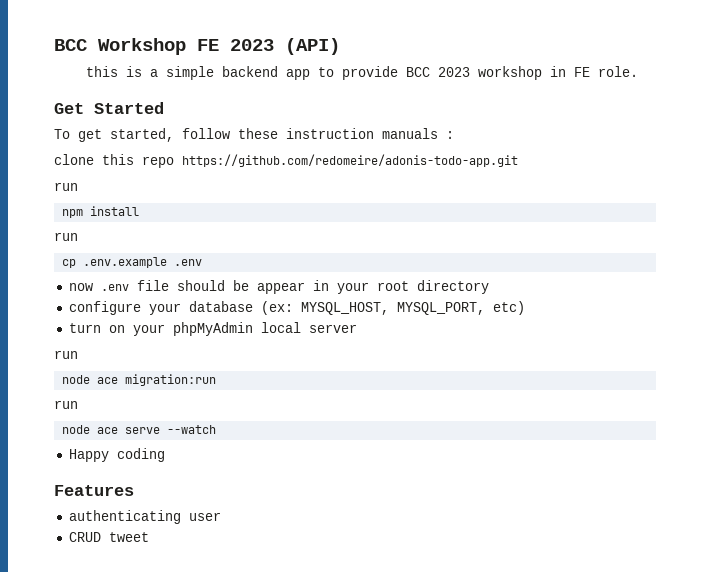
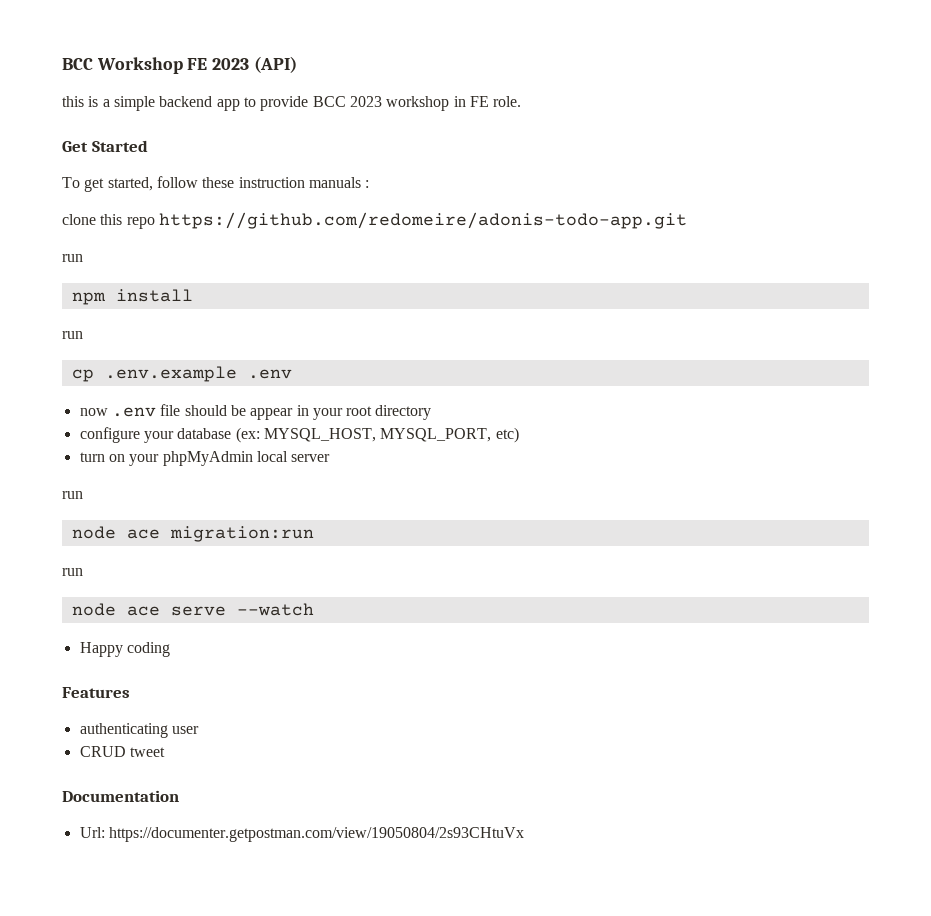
+ Documentation
+ Url: https://documenter.getpostman.com/view/19050804/2s93CHtuVx

